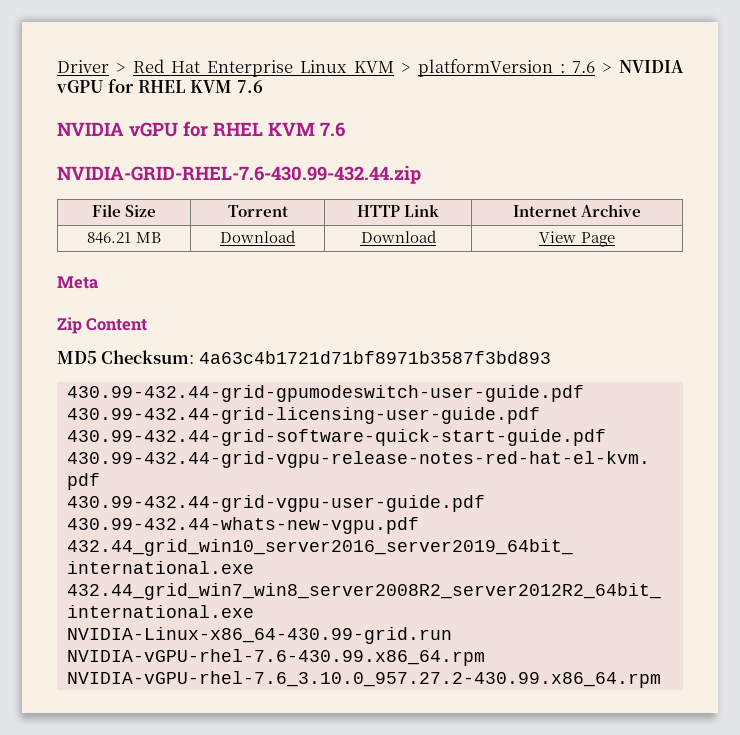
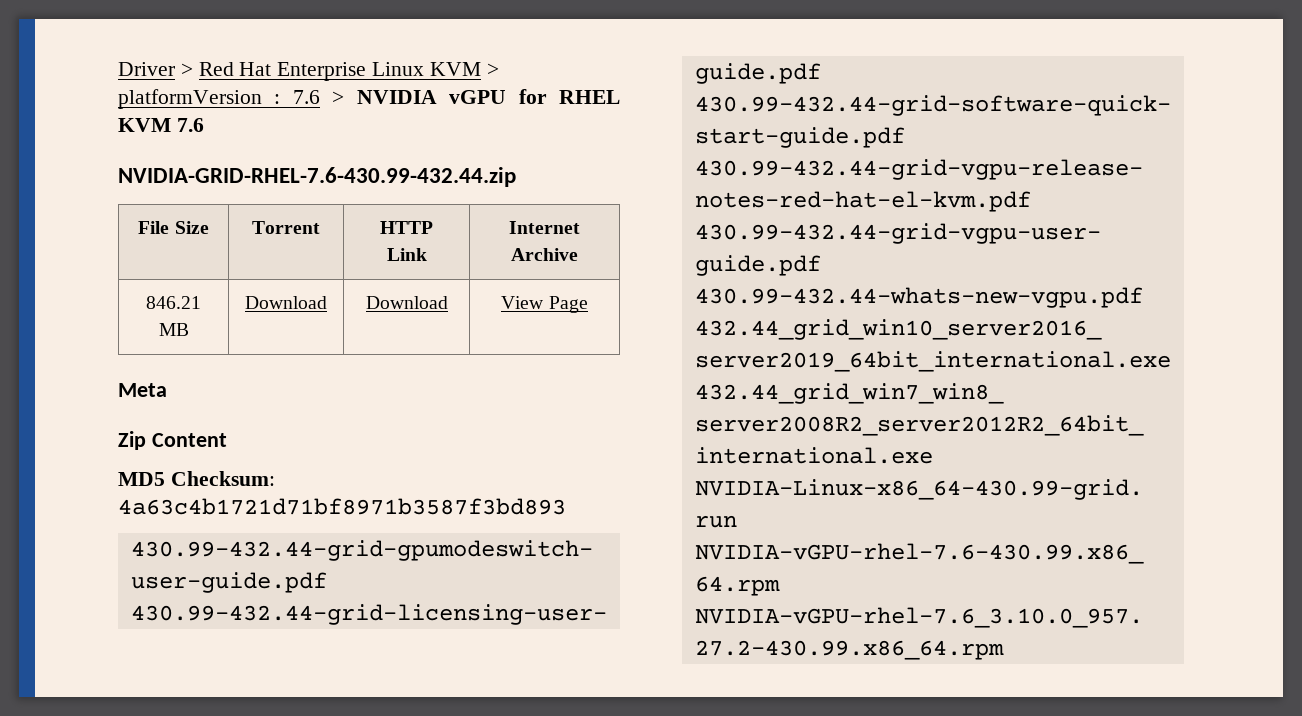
  Driver > Red Hat Enterprise Linux KVM > platformVersion : 7.6 > NVIDIA vGPU for RHEL KVM 7.6
- NVIDIA vGPU for RHEL KVM 7.6

